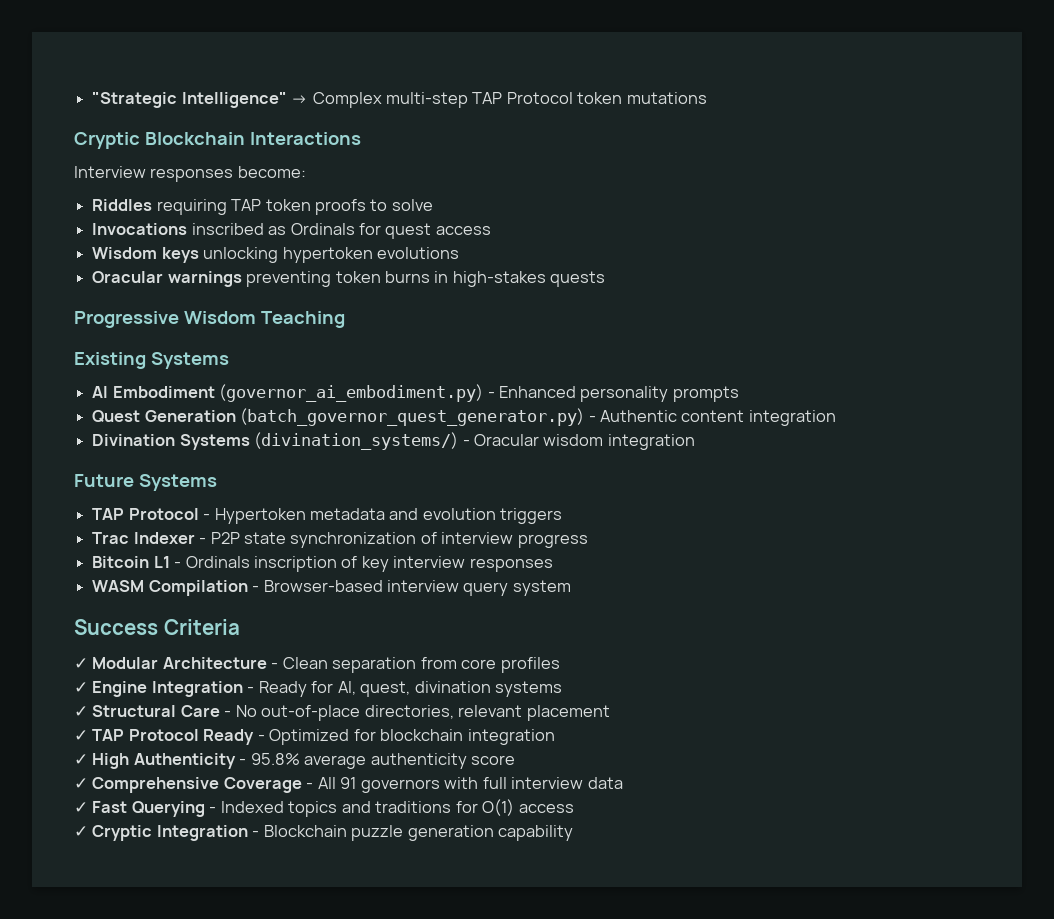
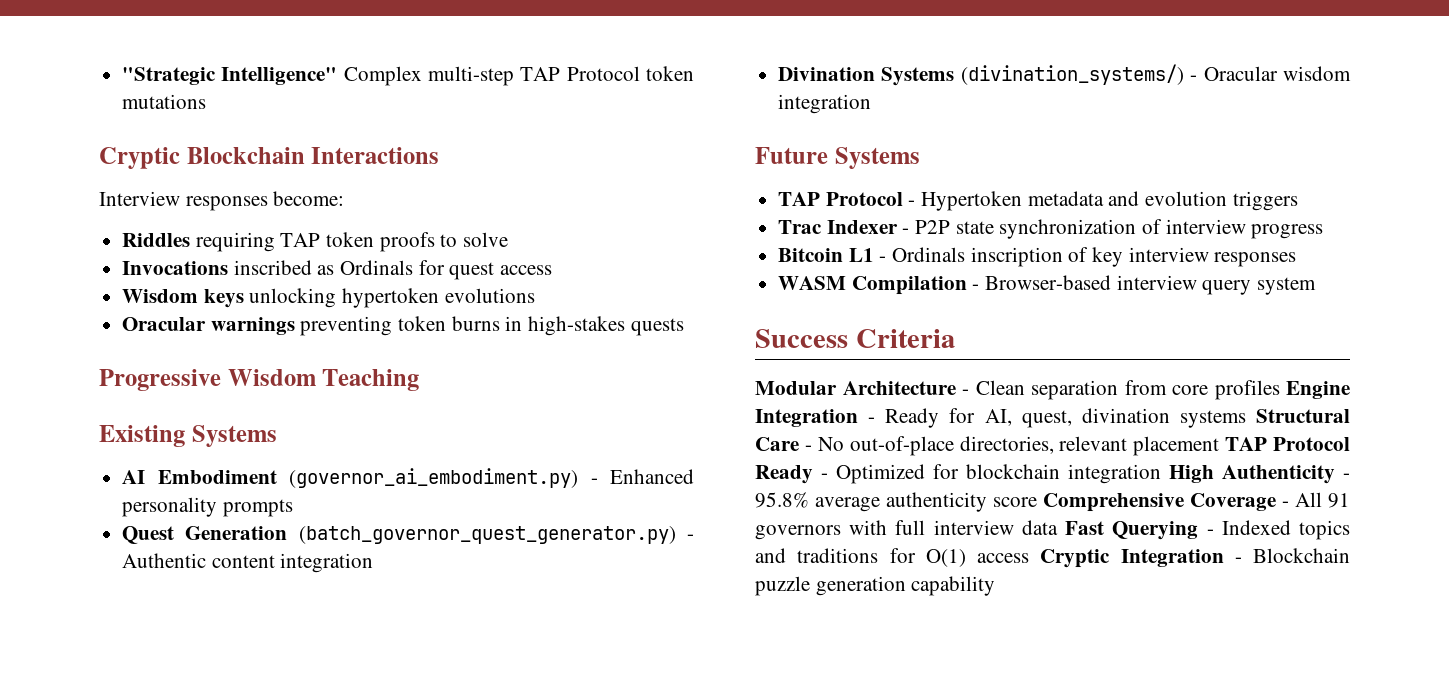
- "Strategic Intelligence" → Complex multi-step TAP Protocol token mutations
+ "Strategic Intelligence" Complex multi-step TAP Protocol token mutations
- ✓ Modular Architecture - Clean separation from core profiles
- ✓ Engine Integration - Ready for AI, quest, divination systems
- ✓ Structural Care - No out-of-place directories, relevant placement
- ✓ TAP Protocol Ready - Optimized for blockchain integration
- ✓ High Authenticity - 95.8% average authenticity score
- ✓ Comprehensive Coverage - All 91 governors with full interview data
- ✓ Fast Querying - Indexed topics and traditions for O(1) access
- ✓ Cryptic Integration - Blockchain puzzle generation capability
+ Modular Architecture - Clean separation from core profiles Engine Integration - Ready for AI, quest, divination systems Structural Care - No out-of-place directories, relevant placement TAP Protocol Ready - Optimized for blockchain integration High Authenticity - 95.8% average authenticity score Comprehensive Coverage - All 91 governors with full interview data Fast Querying - Indexed topics and traditions for O(1) access Cryptic Integration - Blockchain puzzle generation capability

